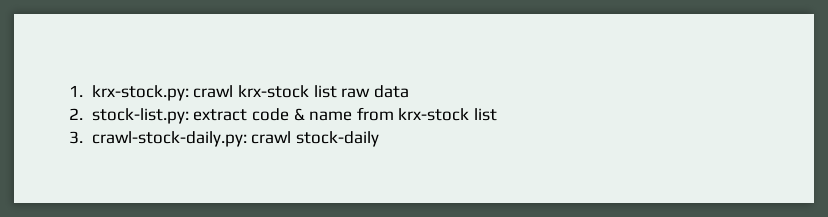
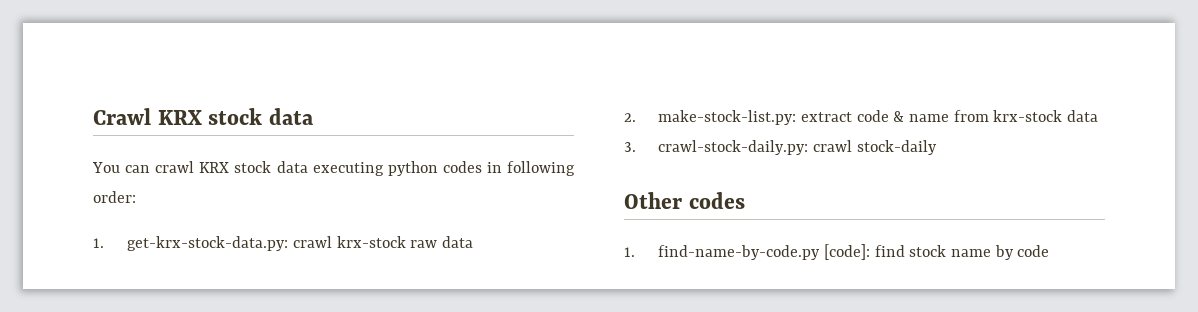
- 1. krx-stock.py: crawl krx-stock list raw data
+ Crawl KRX stock data
+ You can crawl KRX stock data executing python codes in following order:
+ 1. get-krx-stock-data.py: crawl krx-stock raw data
- 2. stock-list.py: extract code & name from krx-stock list
+ 2. make-stock-list.py: extract code & name from krx-stock data
+ Other codes
+ 1. find-name-by-code.py [code]: find stock name by code

